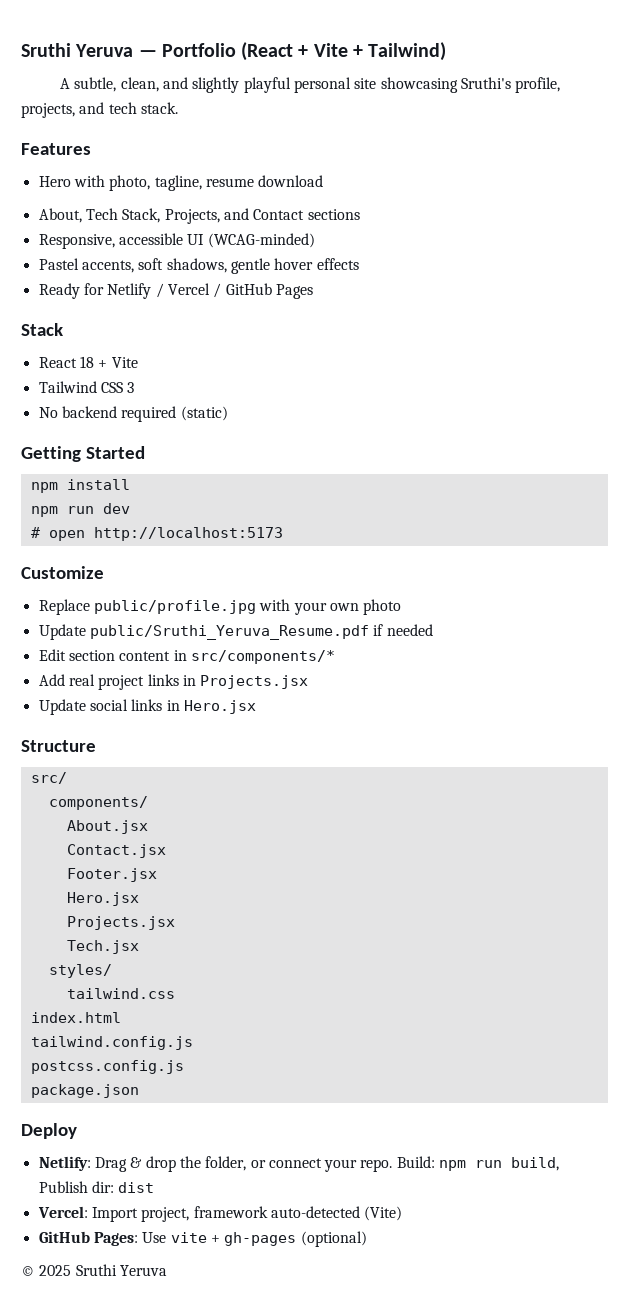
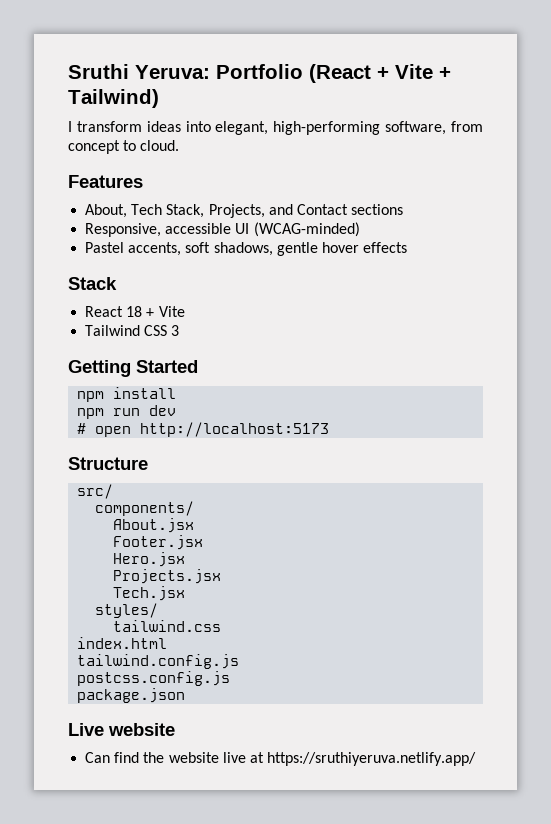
- Sruthi Yeruva — Portfolio (React + Vite + Tailwind)
+ Sruthi Yeruva: Portfolio (React + Vite + Tailwind)
- A subtle, clean, and slightly playful personal site showcasing Sruthi's profile, projects, and tech stack.
+ I transform ideas into elegant, high-performing software, from concept to cloud.
  Features
- Hero with photo, tagline, resume download
- Ready for Netlify / Vercel / GitHub Pages
- No backend required (static)
- Customize
- Replace public/profile.jpg with your own photo
- Update public/Sruthi_Yeruva_Resume.pdf if needed
- Edit section content in src/components/*
- Add real project links in Projects.jsx
- Update social links in Hero.jsx
- Contact.jsx
- Deploy
- Netlify: Drag & drop the folder, or connect your repo. Build: npm run build, Publish dir: dist
- Vercel: Import project, framework auto-detected (Vite)
- GitHub Pages: Use vite + gh-pages (optional)
- © 2025 Sruthi Yeruva
+ Live website
+ Can find the website live at https://sruthiyeruva.netlify.app/

